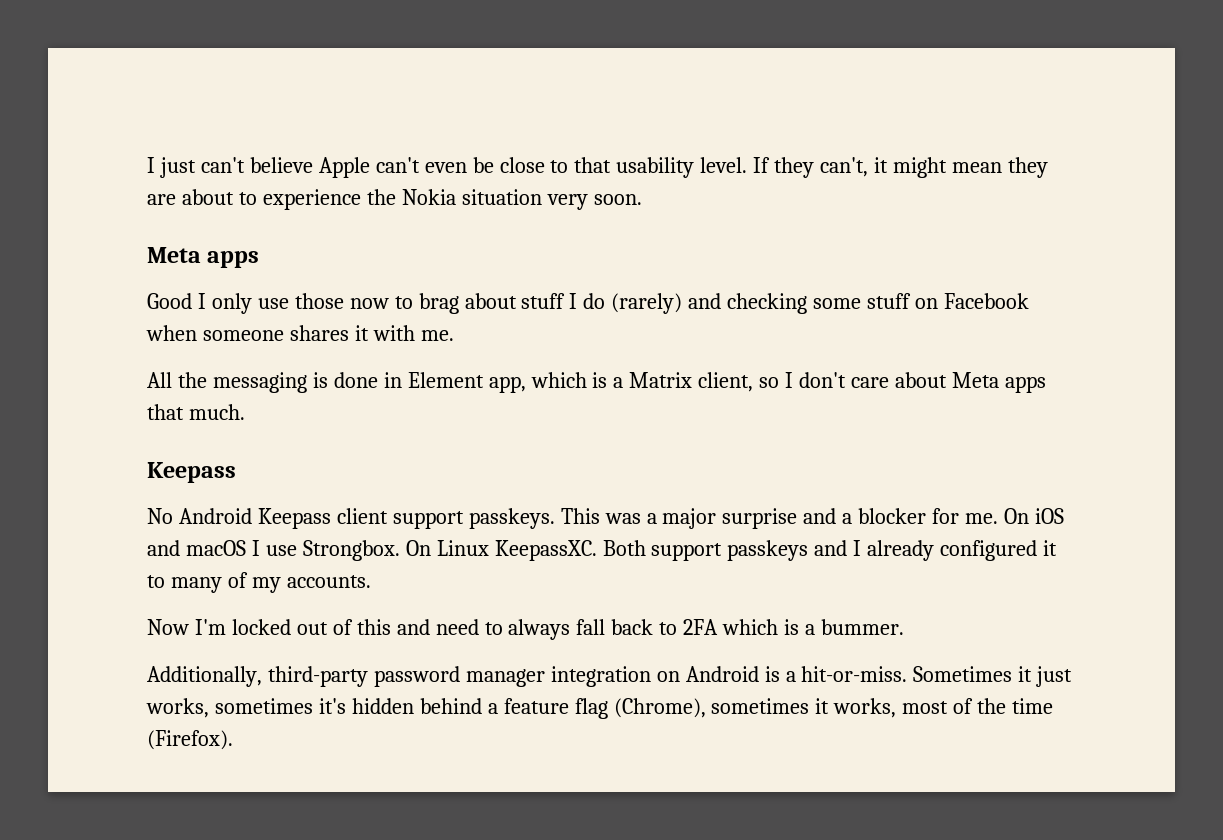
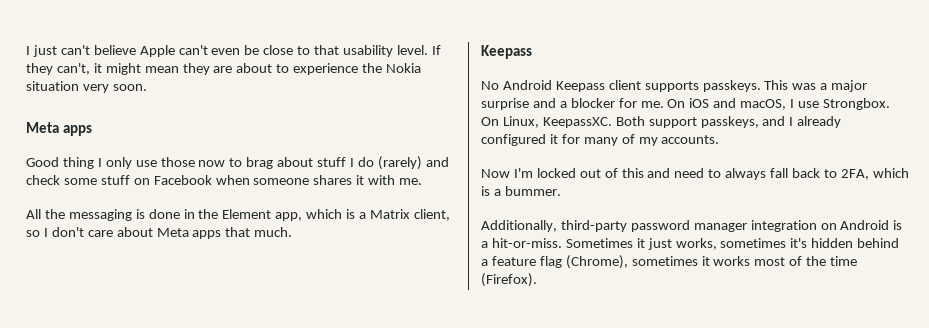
- Good I only use those now to brag about stuff I do (rarely) and checking some stuff on Facebook when someone shares it with me.
+ Good thing I only use those now to brag about stuff I do (rarely) and check some stuff on Facebook when someone shares it with me.
- All the messaging is done in Element app, which is a Matrix client, so I don't care about Meta apps that much.
+ All the messaging is done in the Element app, which is a Matrix client, so I don't care about Meta apps that much.
- No Android Keepass client support passkeys.
+ No Android Keepass client supports passkeys.
- On iOS and macOS I use Strongbox.
+ On iOS and macOS, I use Strongbox.
- On Linux KeepassXC.
+ On Linux, KeepassXC.
- Both support passkeys and I already configured it to many of my accounts.
+ Both support passkeys, and I already configured it for many of my accounts.
- Now I'm locked out of this and need to always fall back to 2FA which is a bummer.
+ Now I'm locked out of this and need to always fall back to 2FA, which is a bummer.
- Sometimes it just works, sometimes it's hidden behind a feature flag (Chrome), sometimes it works, most of the time (Firefox).
+ Sometimes it just works, sometimes it's hidden behind a feature flag (Chrome), sometimes it works most of the time (Firefox).

